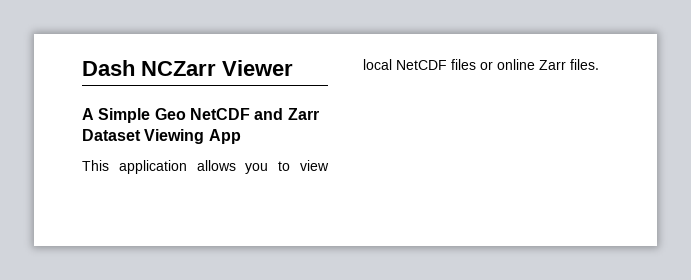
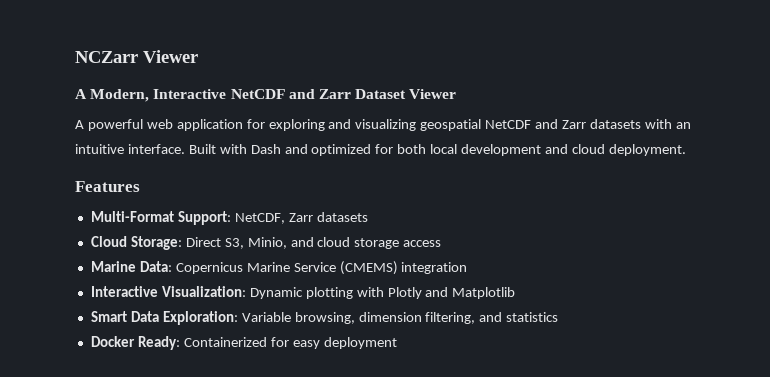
- Dash NCZarr Viewer
+ NCZarr Viewer
- A Simple Geo NetCDF and Zarr Dataset Viewing App
- This application allows you to view local NetCDF files or online Zarr files.
+ A Modern, Interactive NetCDF and Zarr Dataset Viewer
+ A powerful web application for exploring and visualizing geospatial NetCDF and Zarr datasets with an intuitive interface. Built with Dash and optimized for both local development and cloud deployment.
+ Features
+ Multi-Format Support: NetCDF, Zarr datasets
+ Cloud Storage: Direct S3, Minio, and cloud storage access
+ Marine Data: Copernicus Marine Service (CMEMS) integration
+ Interactive Visualization: Dynamic plotting with Plotly and Matplotlib
+ Smart Data Exploration: Variable browsing, dimension filtering, and statistics
+ Docker Ready: Containerized for easy deployment

